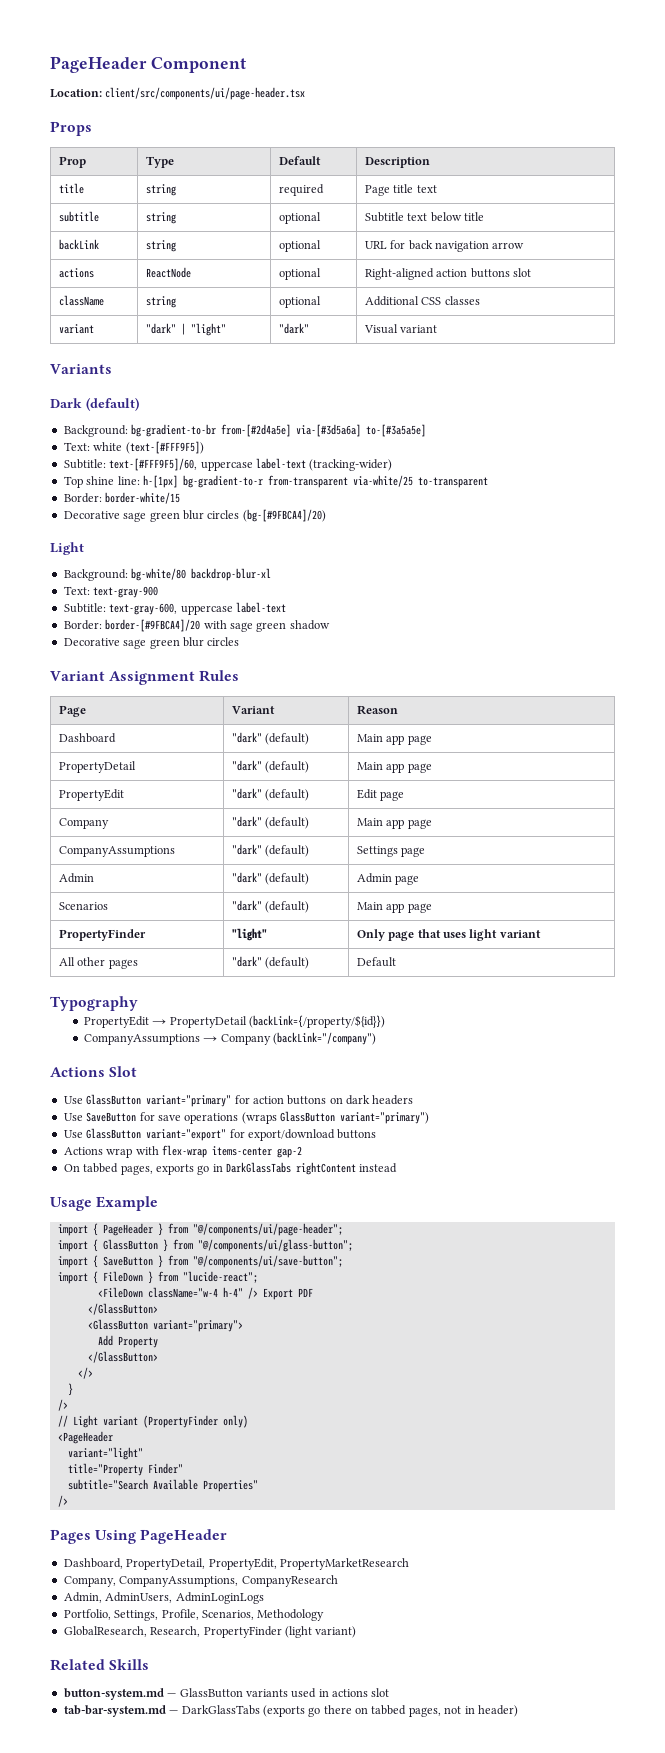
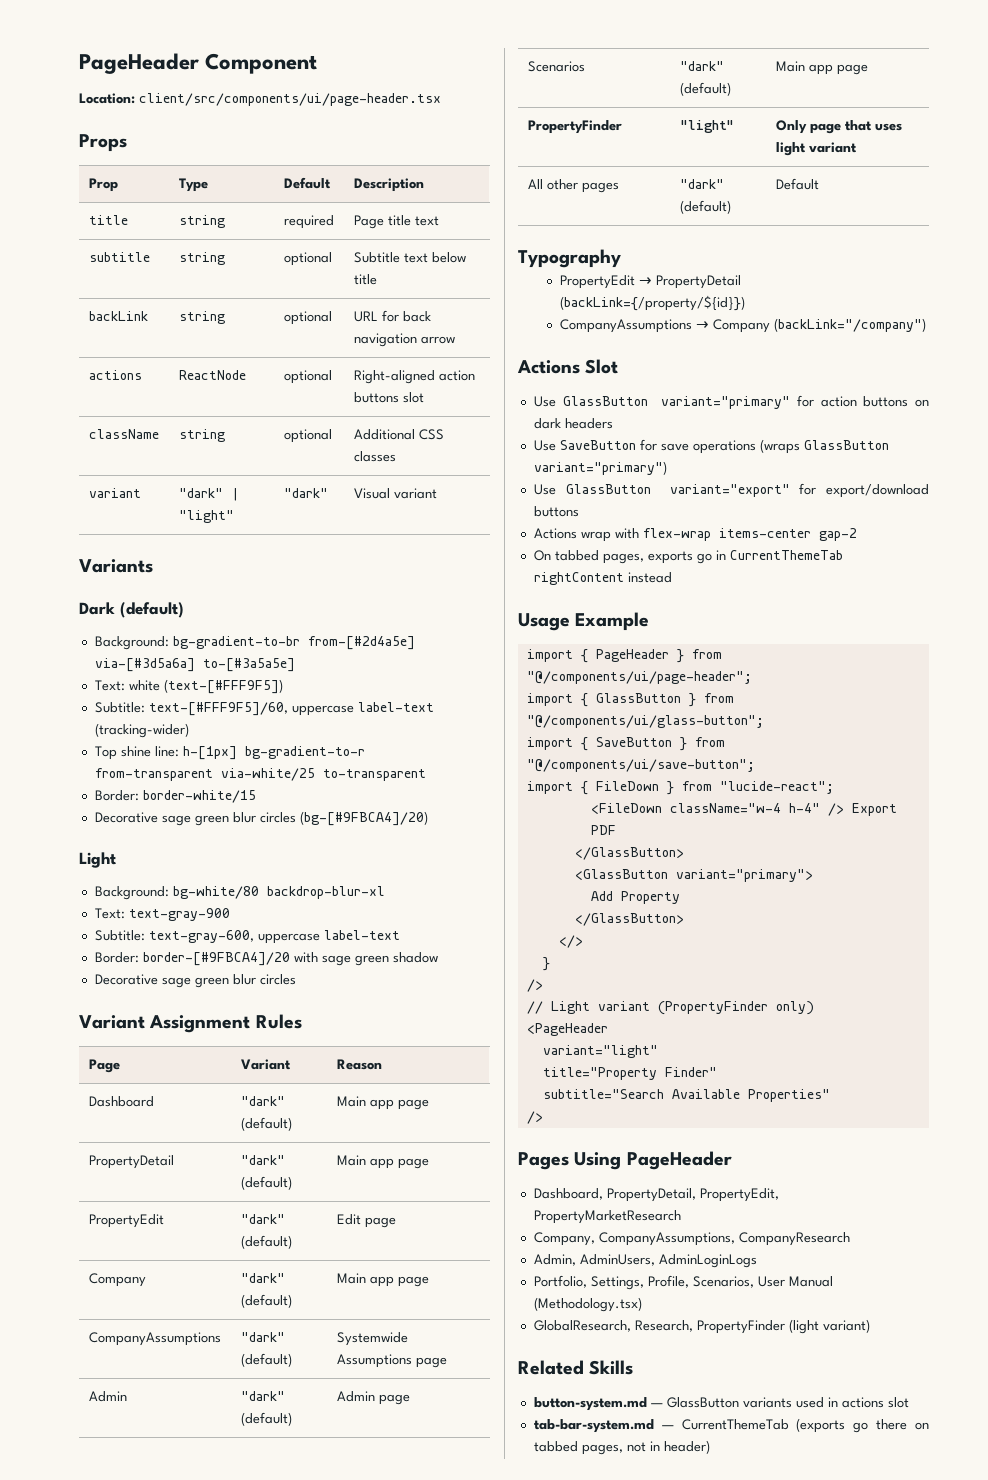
- CompanyAssumptions | "dark" (default) | Settings page
+ CompanyAssumptions | "dark" (default) | Systemwide Assumptions page
- On tabbed pages, exports go in DarkGlassTabs rightContent instead
+ On tabbed pages, exports go in CurrentThemeTab rightContent instead
- Portfolio, Settings, Profile, Scenarios, Methodology
+ Portfolio, Settings, Profile, Scenarios, User Manual (Methodology.tsx)
- tab-bar-system.md — DarkGlassTabs (exports go there on tabbed pages, not in header)
+ tab-bar-system.md — CurrentThemeTab (exports go there on tabbed pages, not in header)

